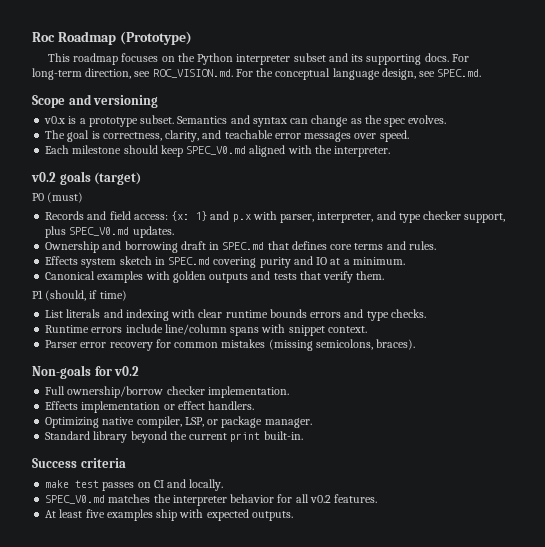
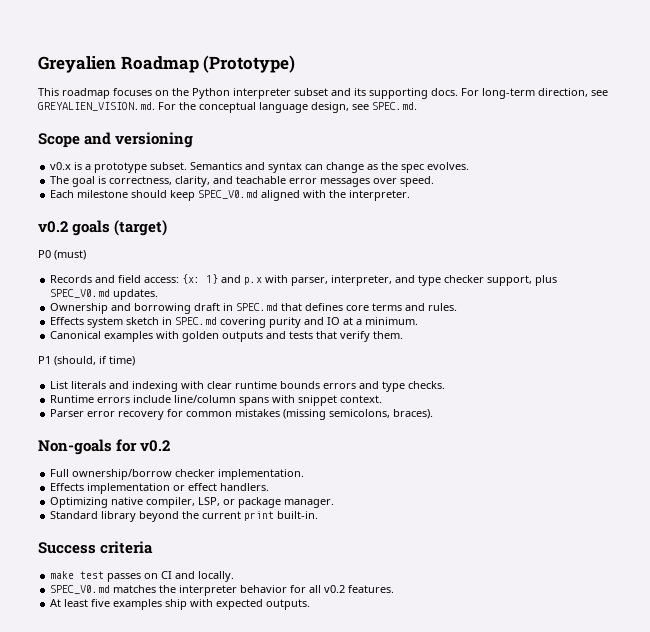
- Roc Roadmap (Prototype)
+ Greyalien Roadmap (Prototype)
- For long-term direction, see ROC_VISION.md. For the conceptual language design, see SPEC.md.
+ For long-term direction, see GREYALIEN_VISION.md. For the conceptual language design, see SPEC.md.

